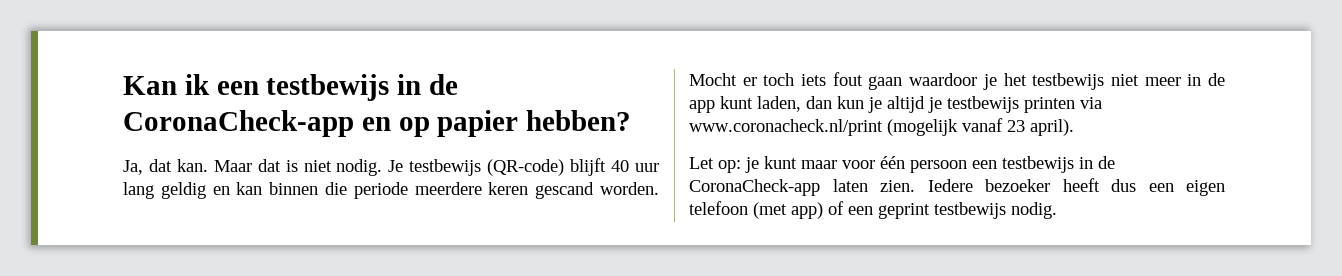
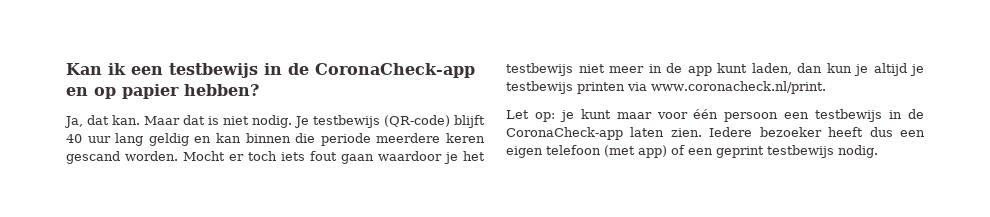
- Mocht er toch iets fout gaan waardoor je het testbewijs niet meer in de app kunt laden, dan kun je altijd je testbewijs printen via www.coronacheck.nl/print (mogelijk vanaf 23 april).
+ Mocht er toch iets fout gaan waardoor je het testbewijs niet meer in de app kunt laden, dan kun je altijd je testbewijs printen via www.coronacheck.nl/print.

